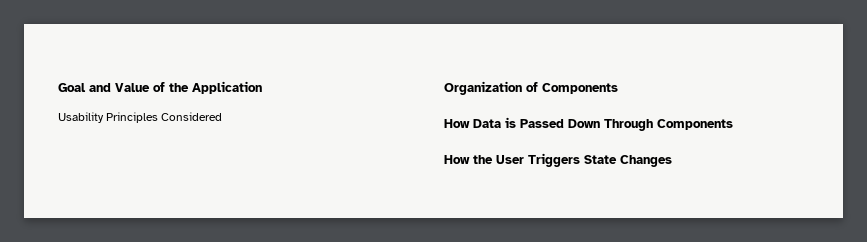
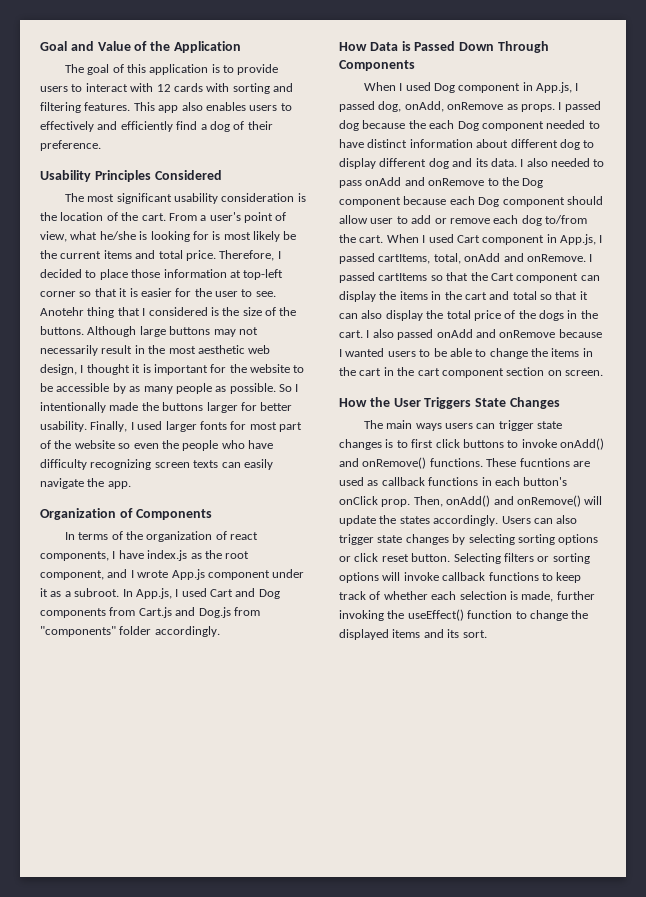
+ The goal of this application is to provide users to interact with 12 cards with sorting and filtering features. This app also enables users to effectively and efficiently find a dog of their preference.
  Usability Principles Considered
+ The most significant usability consideration is the location of the cart. From a user's point of view, what he/she is looking for is most likely be the current items and total price. Therefore, I decided to place those information at top-left corner so that it is easier for the user to see. Anotehr thing that I considered is the size of the buttons. Although large buttons may not necessarily result in the most aesthetic web design, I thought it is important for the website to be accessible by as many people as possible. So I intentionally made the buttons larger for better usability. Finally, I used larger fonts for most part of the website so even the people who have difficulty recognizing screen texts can easily navigate the app.
  Organization of Components
+ In terms of the organization of react components, I have index.js as the root component, and I wrote App.js component under it as a subroot. In App.js, I used Cart and Dog components from Cart.js and Dog.js from "components" folder accordingly.
+ When I used Dog component in App.js, I passed dog, onAdd, onRemove as props. I passed dog because the each Dog component needed to have distinct information about different dog to display different dog and its data. I also needed to pass onAdd and onRemove to the Dog component because each Dog component should allow user to add or remove each dog to/from the cart. When I used Cart component in App.js, I passed cartItems, total, onAdd and onRemove. I passed cartItems so that the Cart component can display the items in the cart and total so that it can also display the total price of the dogs in the cart. I also passed onAdd and onRemove because I wanted users to be able to change the items in the cart in the cart component section on screen.
+ The main ways users can trigger state changes is to first click buttons to invoke onAdd() and onRemove() functions. These fucntions are used as callback functions in each button's onClick prop. Then, onAdd() and onRemove() will update the states accordingly. Users can also trigger state changes by selecting sorting options or click reset button. Selecting filters or sorting options will invoke callback functions to keep track of whether each selection is made, further invoking the useEffect() function to change the displayed items and its sort.

